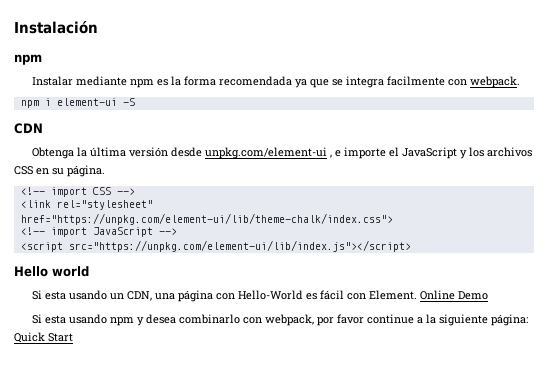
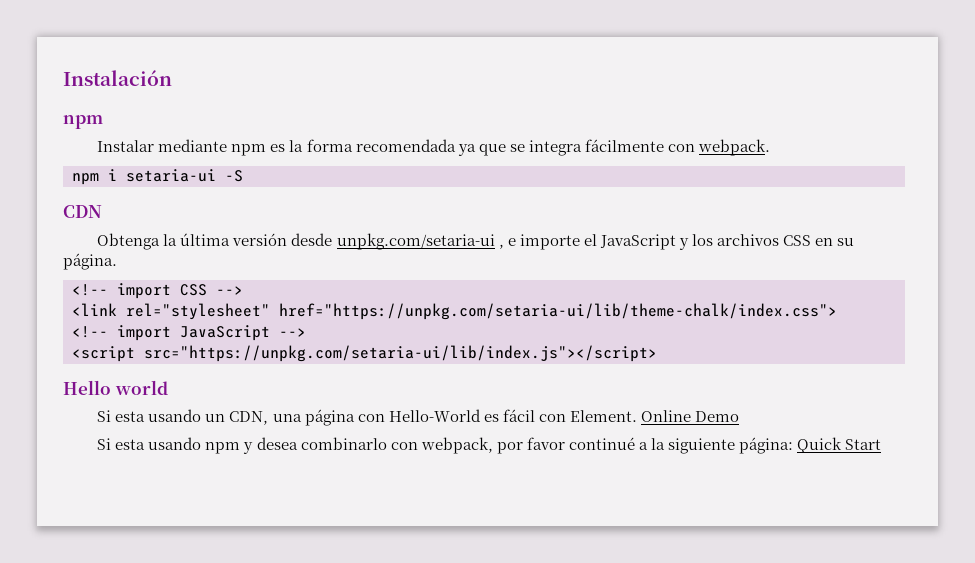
- Instalar mediante npm es la forma recomendada ya que se integra facilmente con webpack.
+ Instalar mediante npm es la forma recomendada ya que se integra fácilmente con webpack.
- npm i element-ui -S
+ npm i setaria-ui -S
- Obtenga la última versión desde unpkg.com/element-ui , e importe el JavaScript y los archivos CSS en su página.
+ Obtenga la última versión desde unpkg.com/setaria-ui , e importe el JavaScript y los archivos CSS en su página.
- <link rel="stylesheet" href="https://unpkg.com/element-ui/lib/theme-chalk/index.css">
+ <link rel="stylesheet" href="https://unpkg.com/setaria-ui/lib/theme-chalk/index.css">
- <script src="https://unpkg.com/element-ui/lib/index.js"></script>
+ <script src="https://unpkg.com/setaria-ui/lib/index.js"></script>
- Si esta usando npm y desea combinarlo con webpack, por favor continue a la siguiente página: Quick Start
+ Si esta usando npm y desea combinarlo con webpack, por favor continué a la siguiente página: Quick Start

